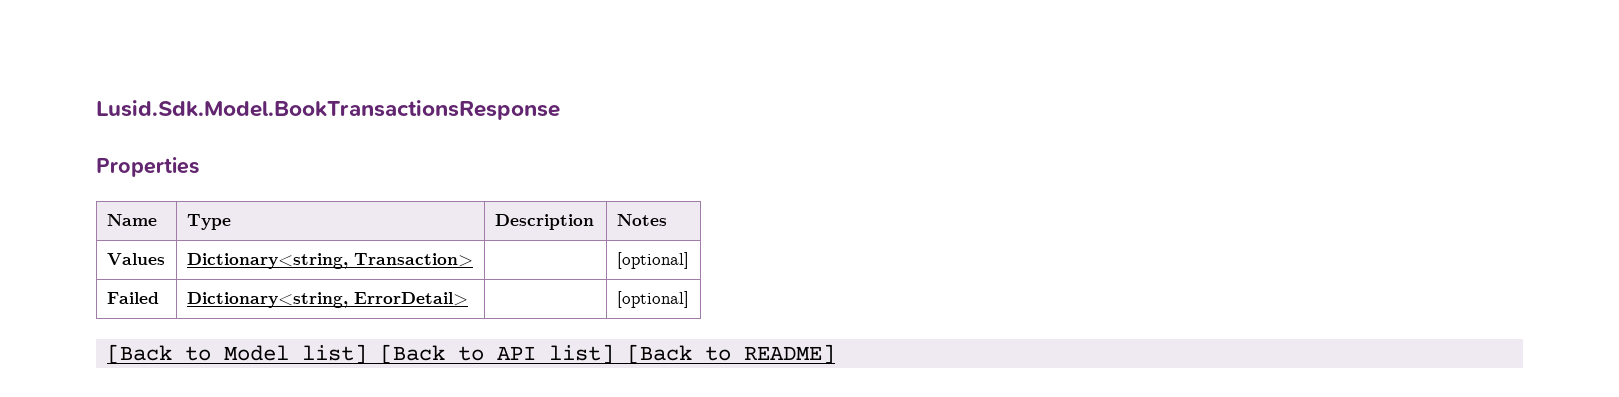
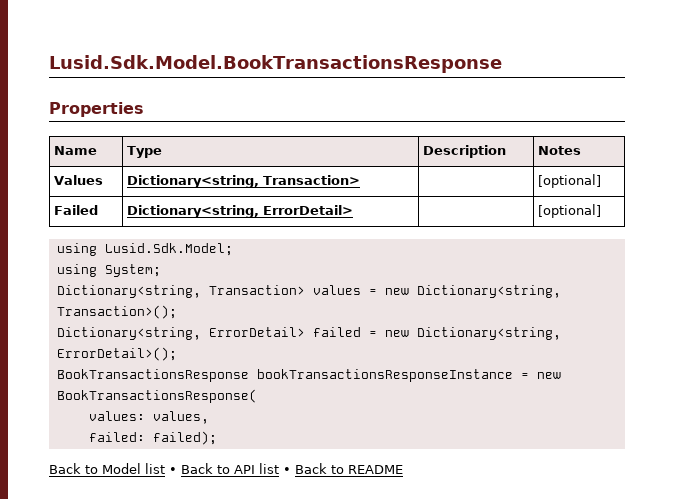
- [Back to Model list] [Back to API list] [Back to README]
+ using Lusid.Sdk.Model;
+ using System;
+ Dictionary<string, Transaction> values = new Dictionary<string, Transaction>();
+ Dictionary<string, ErrorDetail> failed = new Dictionary<string, ErrorDetail>();
+ BookTransactionsResponse bookTransactionsResponseInstance = new BookTransactionsResponse(
+ values: values,
+ failed: failed);
+ Back to Model list • Back to API list • Back to README

